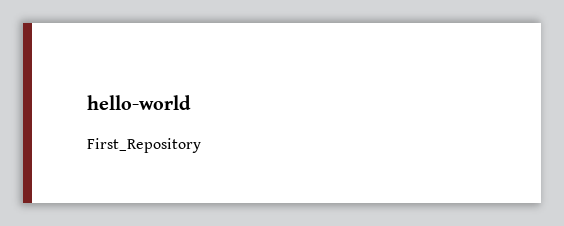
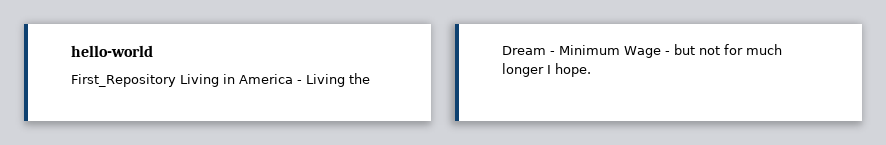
- First_Repository
+ First_Repository Living in America - Living the Dream - Minimum Wage - but not for much longer I hope.

